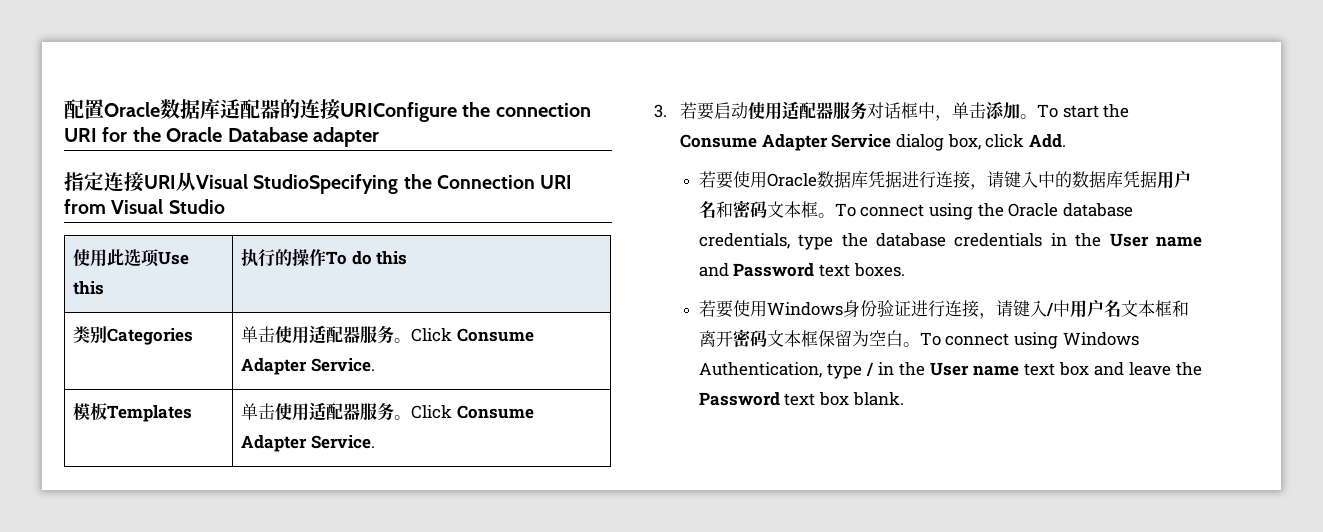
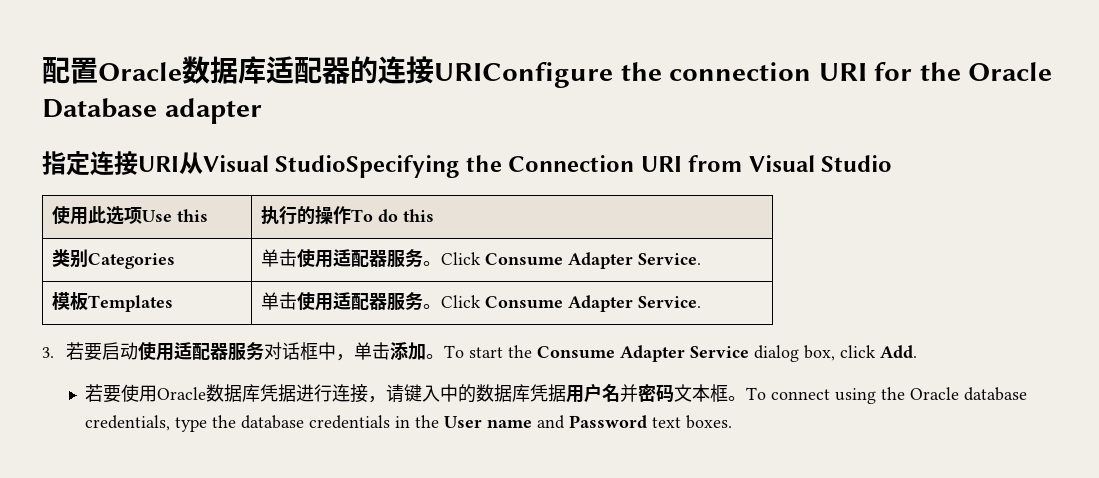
- 若要使用Oracle数据库凭据进行连接，请键入中的数据库凭据用户名和密码文本框。
+ 若要使用Oracle数据库凭据进行连接，请键入中的数据库凭据用户名并密码文本框。
- 若要使用Windows身份验证进行连接，请键入/中用户名文本框和离开密码文本框保留为空白。To connect using Windows Authentication, type / in the User name text box and leave the Password text box blank.

